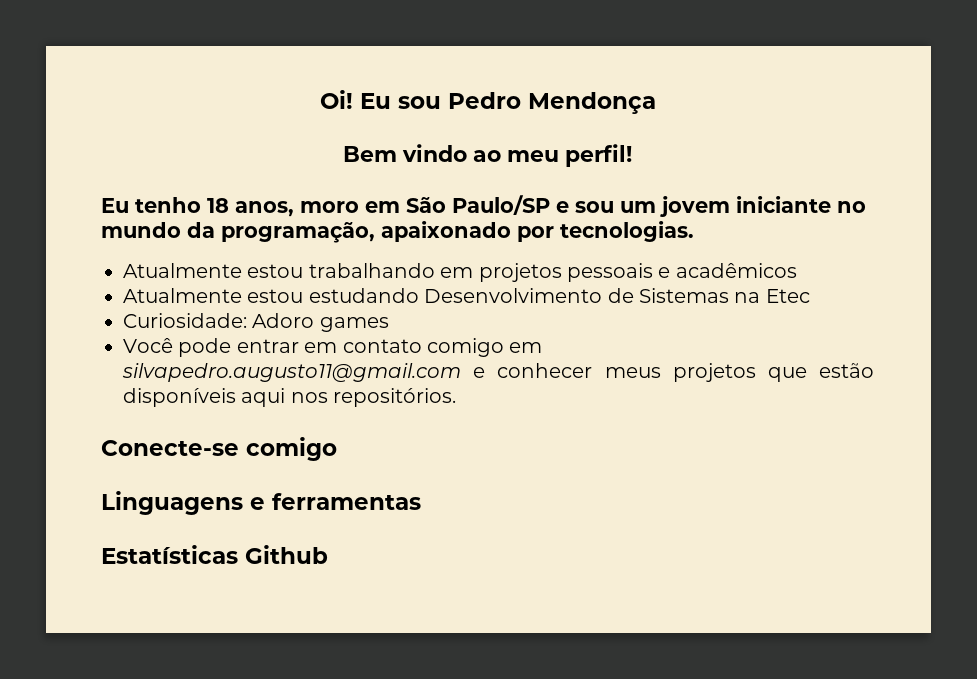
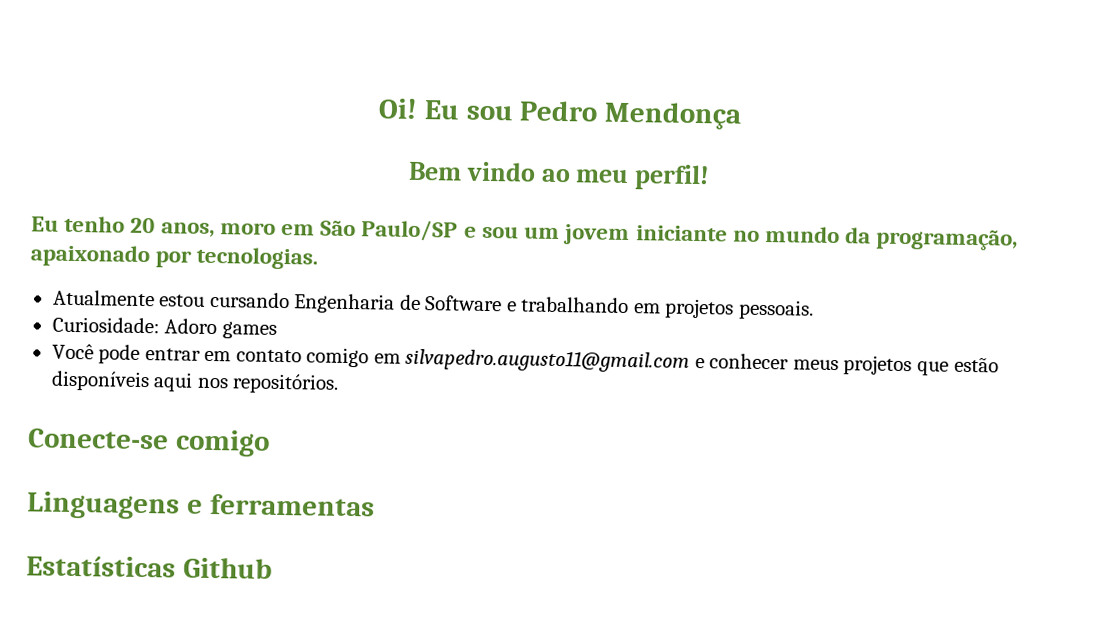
- Eu tenho 18 anos, moro em São Paulo/SP e sou um jovem iniciante no mundo da programação, apaixonado por tecnologias.
+ Eu tenho 20 anos, moro em São Paulo/SP e sou um jovem iniciante no mundo da programação, apaixonado por tecnologias.
- Atualmente estou trabalhando em projetos pessoais e acadêmicos
- Atualmente estou estudando Desenvolvimento de Sistemas na Etec
+ Atualmente estou cursando Engenharia de Software e trabalhando em projetos pessoais.

